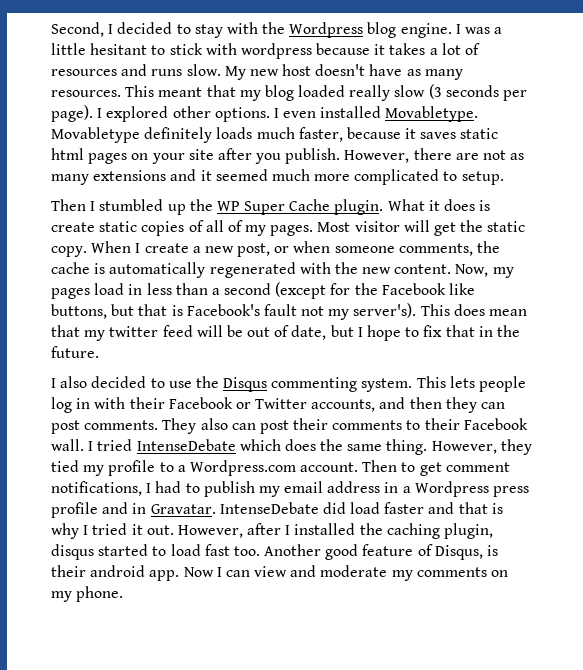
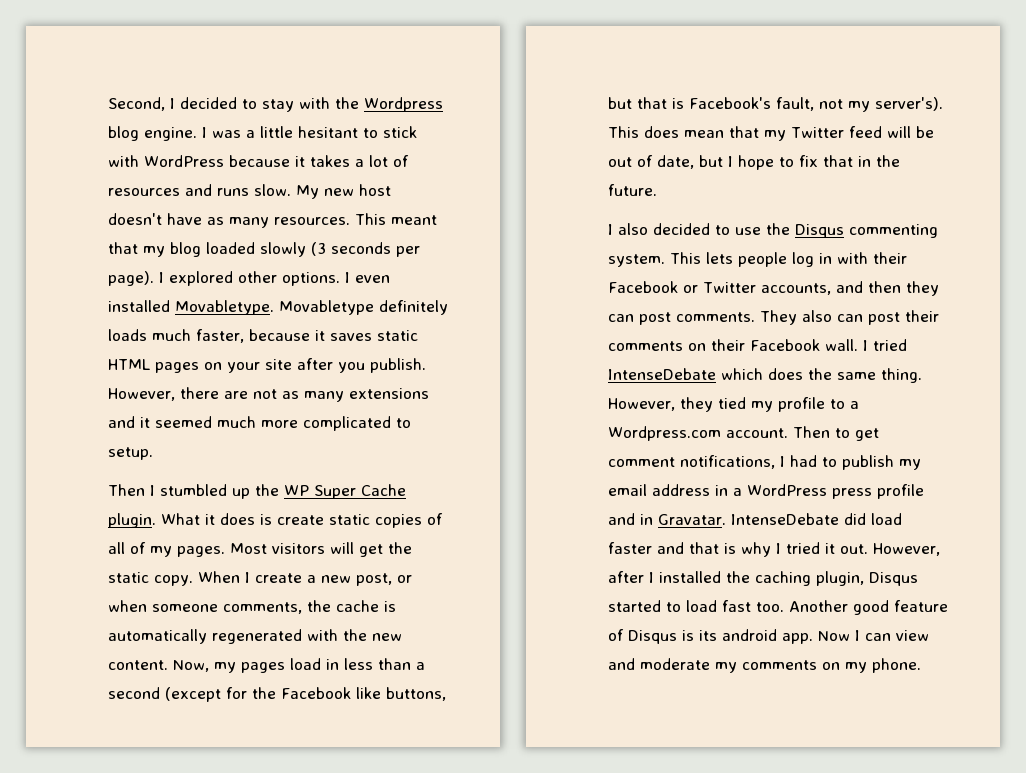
- I was a little hesitant to stick with wordpress because it takes a lot of resources and runs slow.
+ I was a little hesitant to stick with WordPress because it takes a lot of resources and runs slow.
- This meant that my blog loaded really slow (3 seconds per page).
+ This meant that my blog loaded slowly (3 seconds per page).
- Movabletype definitely loads much faster, because it saves static html pages on your site after you publish.
+ Movabletype definitely loads much faster, because it saves static HTML pages on your site after you publish.
- Most visitor will get the static copy.
+ Most visitors will get the static copy.
- Now, my pages load in less than a second (except for the Facebook like buttons, but that is Facebook's fault not my server's).
+ Now, my pages load in less than a second (except for the Facebook like buttons, but that is Facebook's fault, not my server's).
- This does mean that my twitter feed will be out of date, but I hope to fix that in the future.
+ This does mean that my Twitter feed will be out of date, but I hope to fix that in the future.
- They also can post their comments to their Facebook wall.
+ They also can post their comments on their Facebook wall.
- Then to get comment notifications, I had to publish my email address in a Wordpress press profile and in Gravatar.
+ Then to get comment notifications, I had to publish my email address in a WordPress press profile and in Gravatar.
- However, after I installed the caching plugin, disqus started to load fast too.
+ However, after I installed the caching plugin, Disqus started to load fast too.
- Another good feature of Disqus, is their android app.
+ Another good feature of Disqus is its android app.

